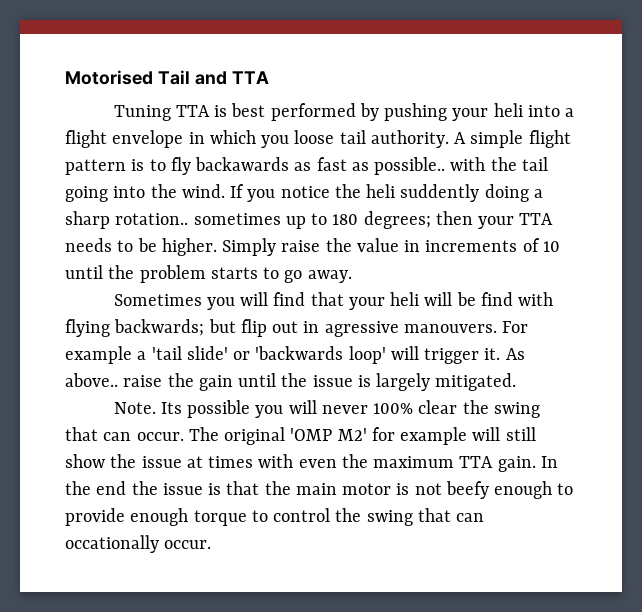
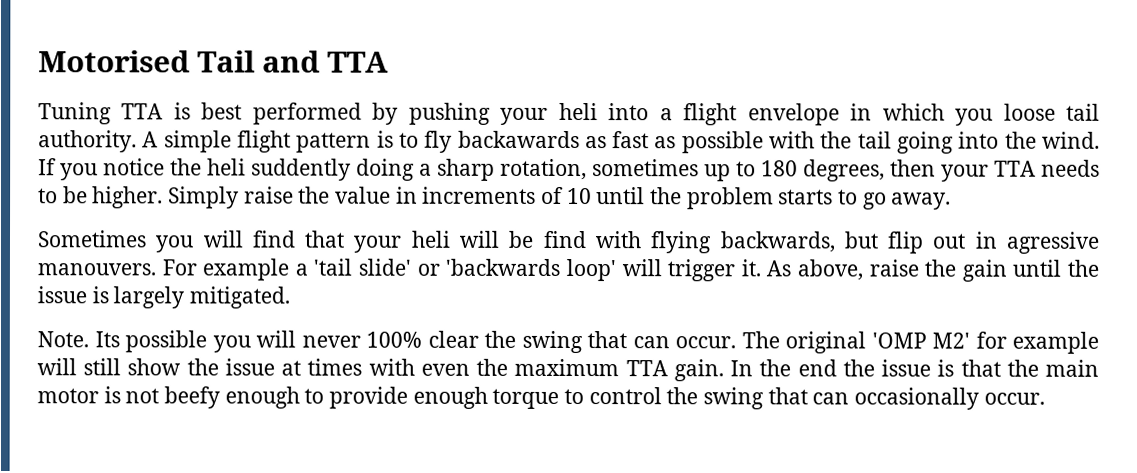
- A simple flight pattern is to fly backawards as fast as possible.. with the tail going into the wind.
+ A simple flight pattern is to fly backawards as fast as possible with the tail going into the wind.
- If you notice the heli suddently doing a sharp rotation.. sometimes up to 180 degrees; then your TTA needs to be higher.
+ If you notice the heli suddently doing a sharp rotation, sometimes up to 180 degrees, then your TTA needs to be higher.
- Sometimes you will find that your heli will be find with flying backwards; but flip out in agressive manouvers.
+ Sometimes you will find that your heli will be find with flying backwards, but flip out in agressive manouvers.
- As above.. raise the gain until the issue is largely mitigated.
+ As above, raise the gain until the issue is largely mitigated.
- In the end the issue is that the main motor is not beefy enough to provide enough torque to control the swing that can occationally occur.
+ In the end the issue is that the main motor is not beefy enough to provide enough torque to control the swing that can occasionally occur.

